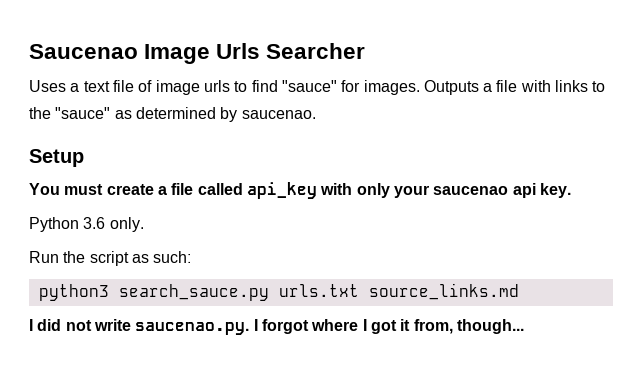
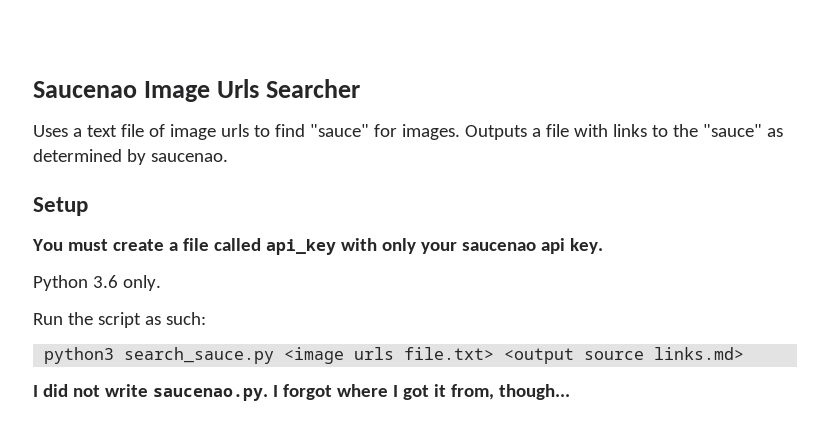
- python3 search_sauce.py urls.txt source_links.md
+ python3 search_sauce.py <image urls file.txt> <output source links.md>

